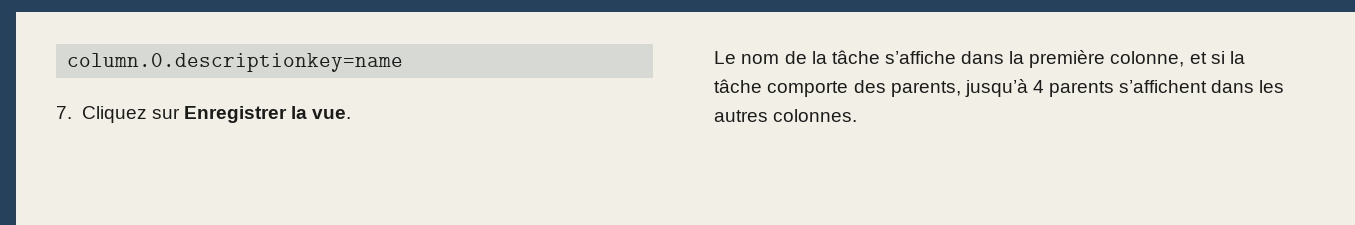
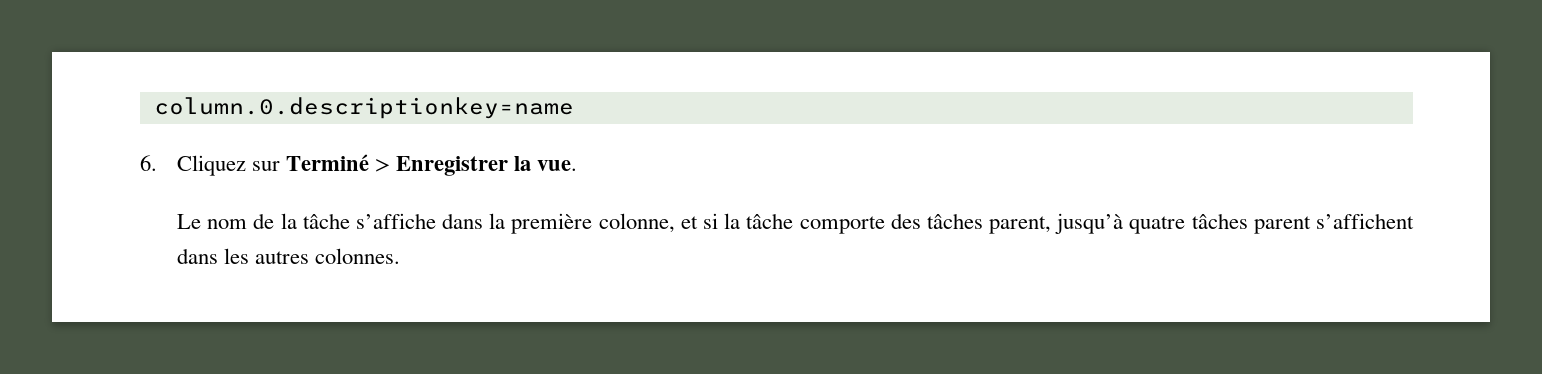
- 7. Cliquez sur Enregistrer la vue.
+ 6. Cliquez sur Terminé > Enregistrer la vue.
- Le nom de la tâche s’affiche dans la première colonne, et si la tâche comporte des parents, jusqu’à 4 parents s’affichent dans les autres colonnes.
+ Le nom de la tâche s’affiche dans la première colonne, et si la tâche comporte des tâches parent, jusqu’à quatre tâches parent s’affichent dans les autres colonnes.

